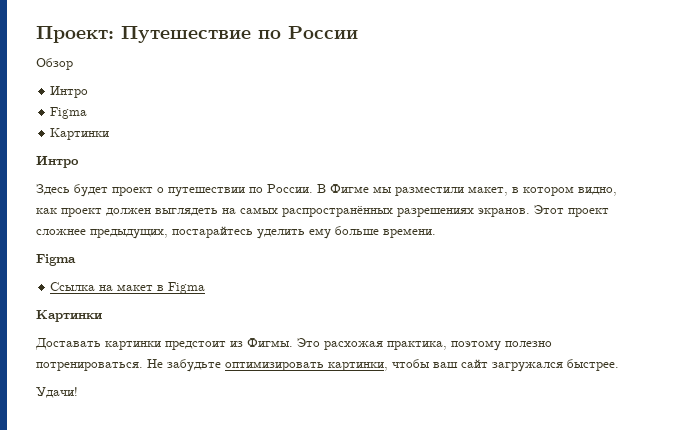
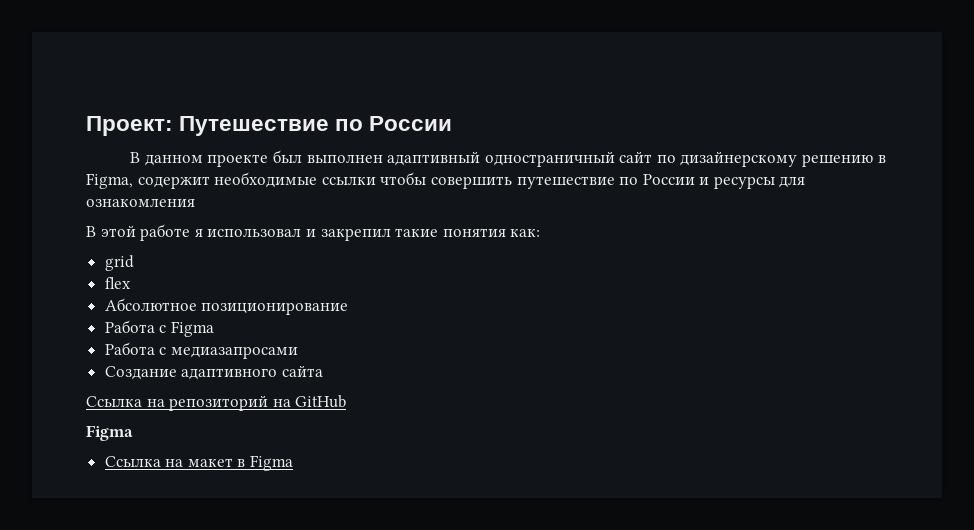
- Обзор
- Интро
- Figma
- Картинки
- Интро
- Здесь будет проект о путешествии по России. В Фигме мы разместили макет, в котором видно, как проект должен выглядеть на самых распространённых разрешениях экранов. Этот проект сложнее предыдущих, постарайтесь уделить ему больше времени.
+ В данном проекте был выполнен адаптивный одностраничный сайт по дизайнерскому решению в Figma, содержит необходимые ссылки чтобы совершить путешествие по России и ресурсы для ознакомления
+ В этой работе я использовал и закрепил такие понятия как:
+ grid
+ flex
+ Абсолютное позиционирование
+ Работа с Figma
+ Работа с медиазапросами
+ Создание адаптивного сайта
+ Ссылка на репозиторий на GitHub
  Ссылка на макет в Figma
- Картинки
- Доставать картинки предстоит из Фигмы. Это расхожая практика, поэтому полезно потренироваться. Не забудьте оптимизировать картинки, чтобы ваш сайт загружался быстрее.
- Удачи!

